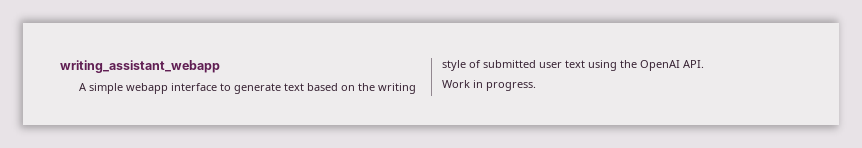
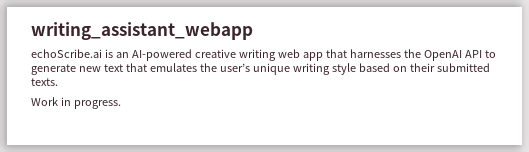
- A simple webapp interface to generate text based on the writing style of submitted user text using the OpenAI API.
+ echoScribe.ai is an AI-powered creative writing web app that harnesses the OpenAI API to generate new text that emulates the user’s unique writing style based on their submitted texts.

